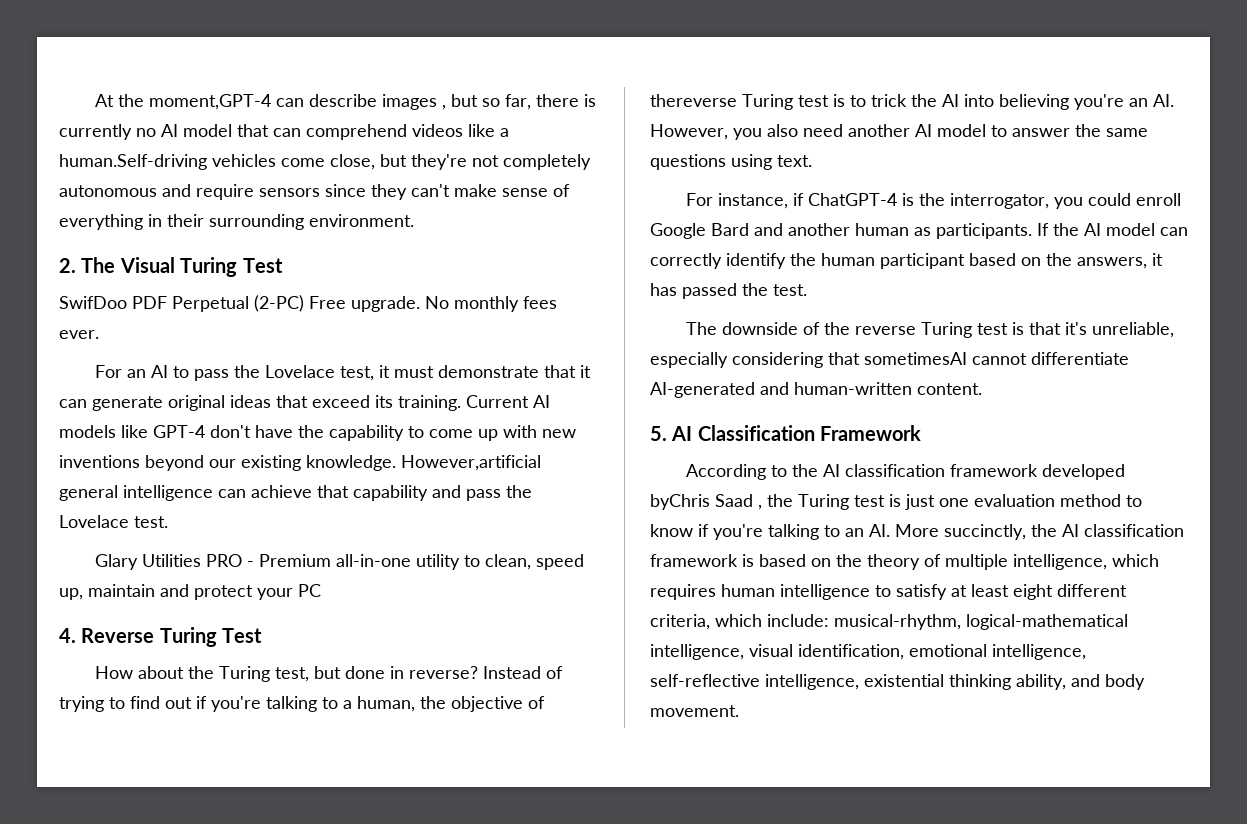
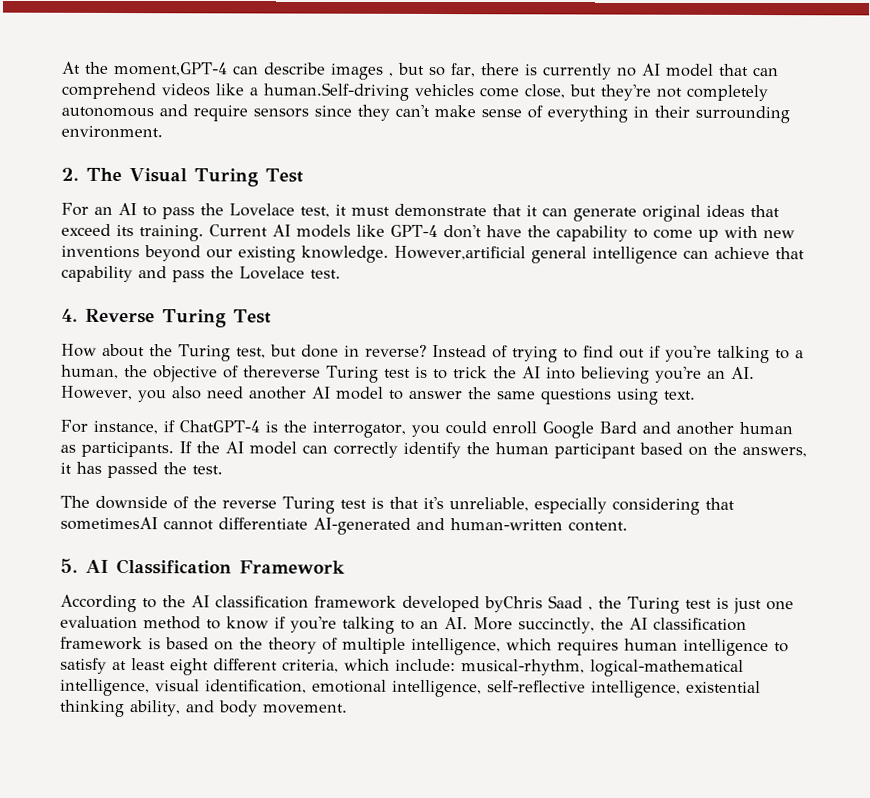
- SwifDoo PDF Perpetual (2-PC) Free upgrade. No monthly fees ever.
- Glary Utilities PRO - Premium all-in-one utility to clean, speed up, maintain and protect your PC

